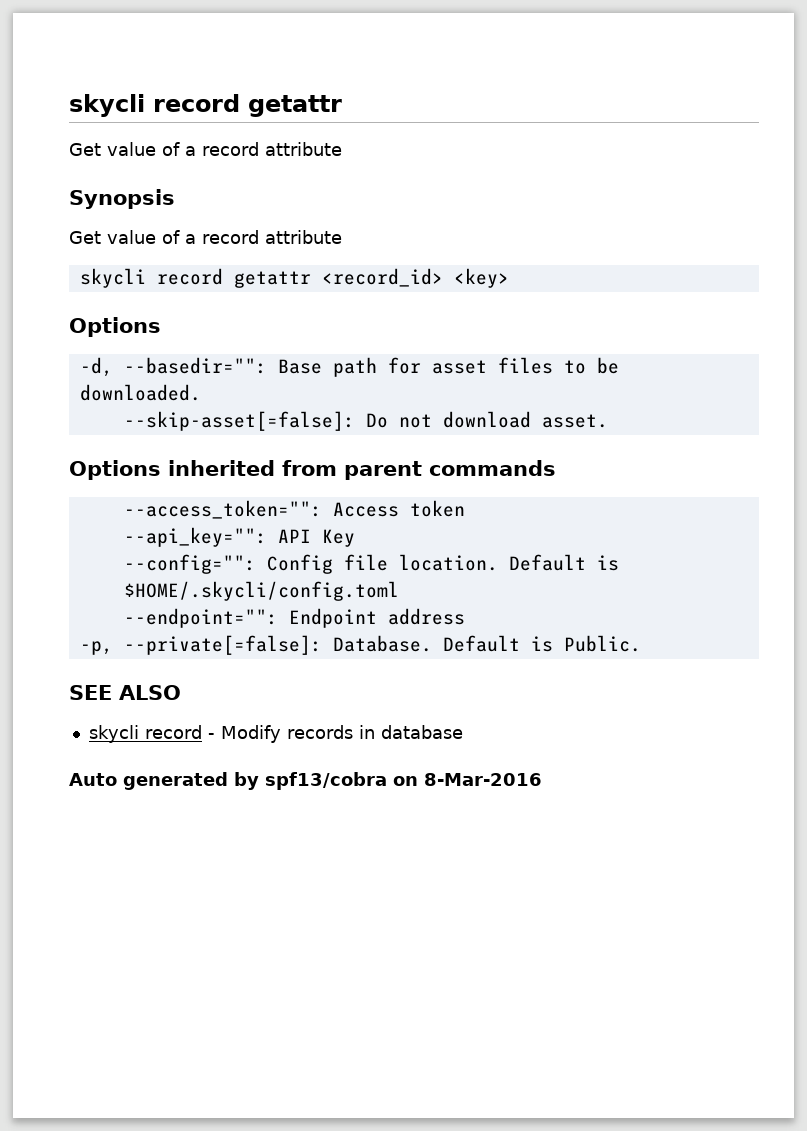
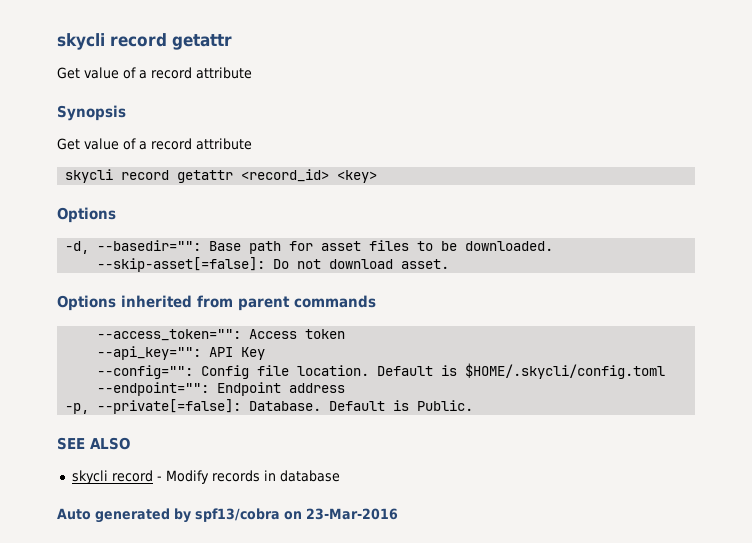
- Auto generated by spf13/cobra on 8-Mar-2016
+ Auto generated by spf13/cobra on 23-Mar-2016

